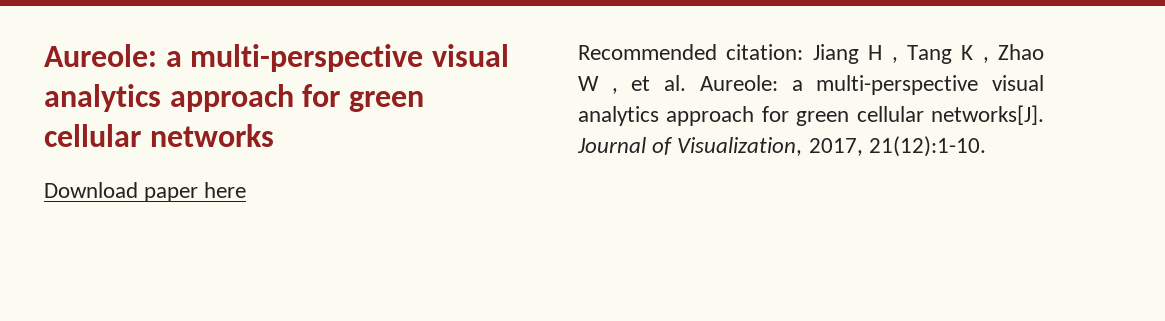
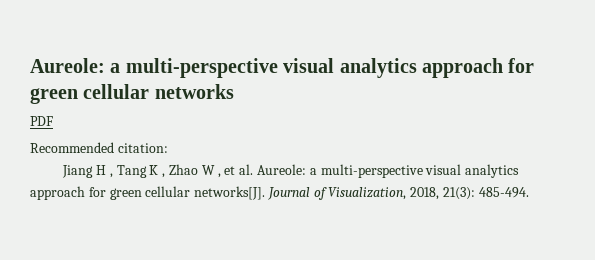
- Download paper here
+ PDF
- Recommended citation: Jiang H , Tang K , Zhao W , et al. Aureole: a multi-perspective visual analytics approach for green cellular networks[J].
+ Recommended citation:
+ Jiang H , Tang K , Zhao W , et al. Aureole: a multi-perspective visual analytics approach for green cellular networks[J].
- Journal of Visualization, 2017, 21(12):1-10.
+ Journal of Visualization, 2018, 21(3): 485-494.

